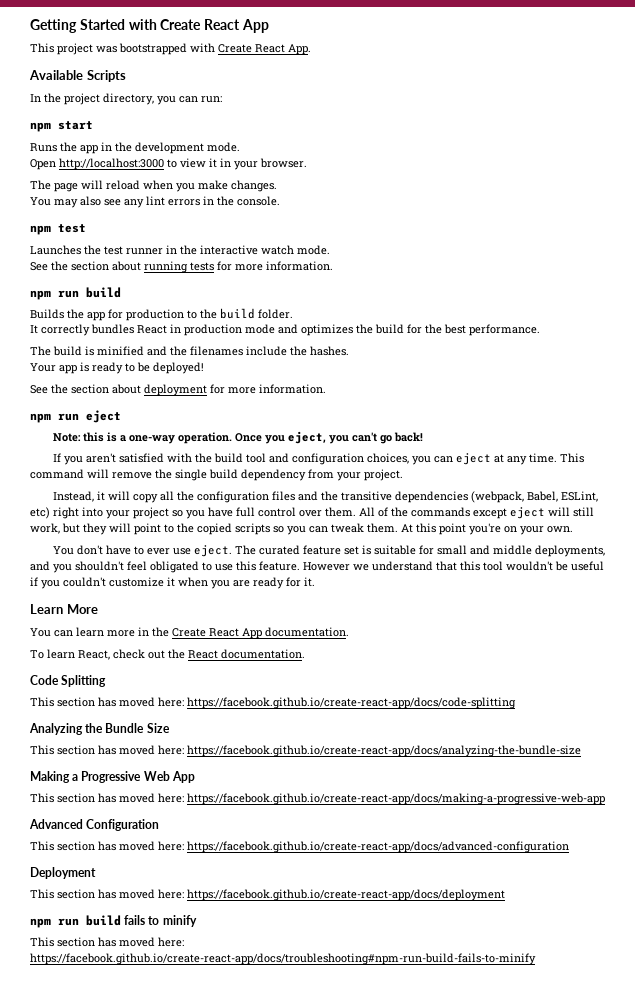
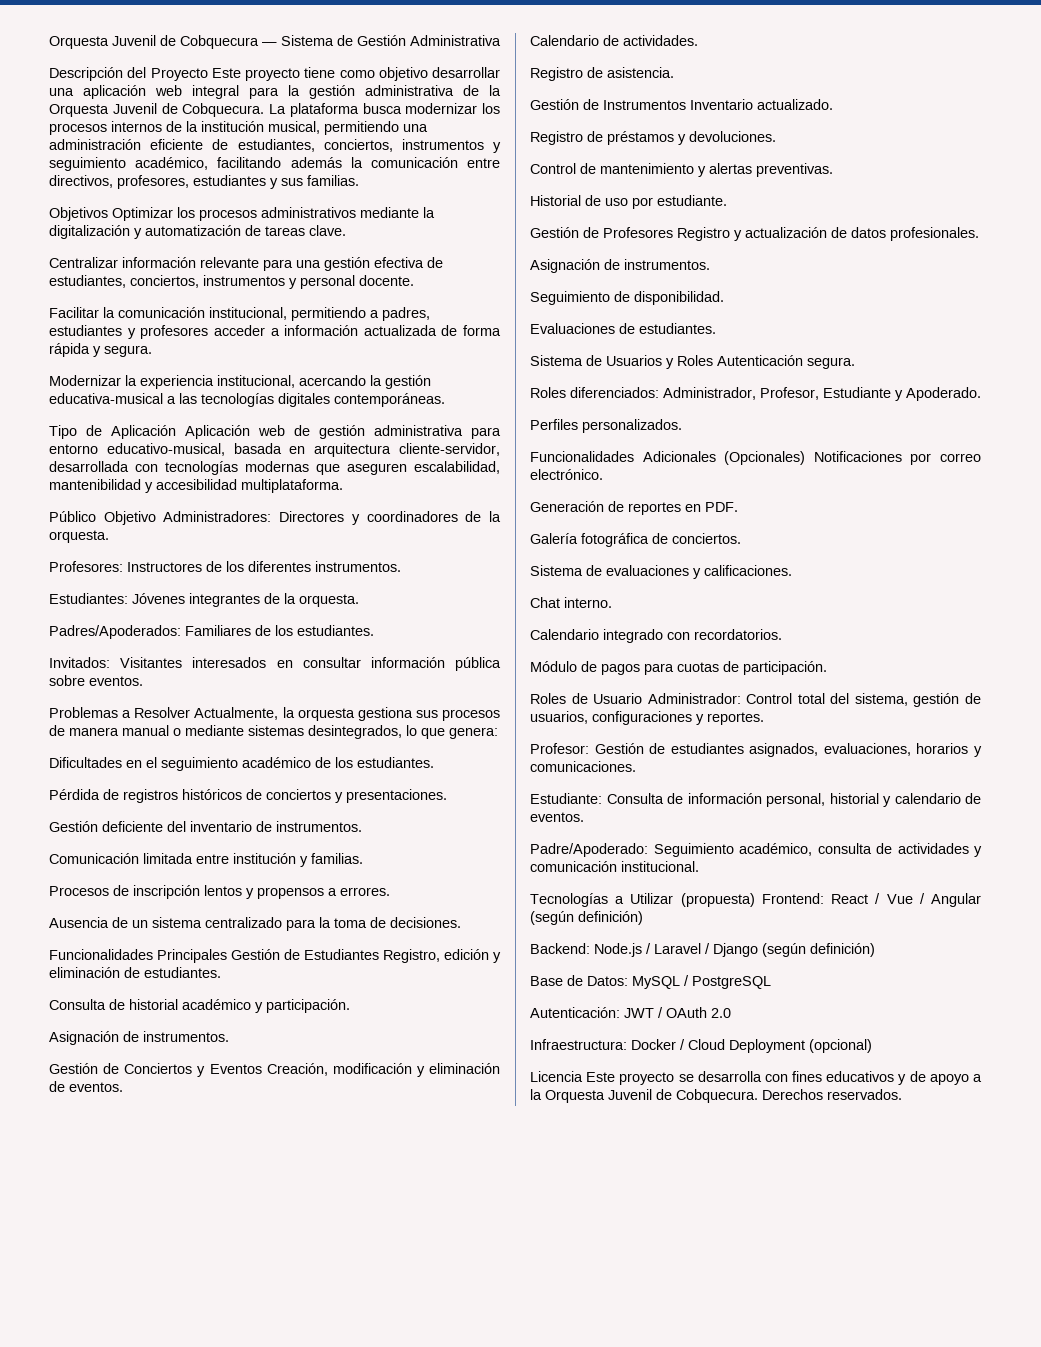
- Getting Started with Create React App
- This project was bootstrapped with Create React App.
- Available Scripts
- In the project directory, you can run:
- npm start
- Runs the app in the development mode.
- Open http://localhost:3000 to view it in your browser.
- The page will reload when you make changes.
- You may also see any lint errors in the console.
- npm test
- Launches the test runner in the interactive watch mode.
- See the section about running tests for more information.
- npm run build
- Builds the app for production to the build folder.
- It correctly bundles React in production mode and optimizes the build for the best performance.
- The build is minified and the filenames include the hashes.
- Your app is ready to be deployed!
- See the section about deployment for more information.
- npm run eject
- Note: this is a one-way operation. Once you eject, you can't go back!
- If you aren't satisfied with the build tool and configuration choices, you can eject at any time. This command will remove the single build dependency from your project.
- Instead, it will copy all the configuration files and the transitive dependencies (webpack, Babel, ESLint, etc) right into your project so you have full control over them. All of the commands except eject will still work, but they will point to the copied scripts so you can tweak them. At this point you're on your own.
- You don't have to ever use eject. The curated feature set is suitable for small and middle deployments, and you shouldn't feel obligated to use this feature. However we understand that this tool wouldn't be useful if you couldn't customize it when you are ready for it.
- Learn More
- You can learn more in the Create React App documentation.
- To learn React, check out the React documentation.
- Code Splitting
- This section has moved here: https://facebook.github.io/create-react-app/docs/code-splitting
- Analyzing the Bundle Size
- This section has moved here: https://facebook.github.io/create-react-app/docs/analyzing-the-bundle-size
- Making a Progressive Web App
- This section has moved here: https://facebook.github.io/create-react-app/docs/making-a-progressive-web-app
- Advanced Configuration
- This section has moved here: https://facebook.github.io/create-react-app/docs/advanced-configuration
- Deployment
- This section has moved here: https://facebook.github.io/create-react-app/docs/deployment
- npm run build fails to minify
- This section has moved here: https://facebook.github.io/create-react-app/docs/troubleshooting#npm-run-build-fails-to-minify
+ Orquesta Juvenil de Cobquecura — Sistema de Gestión Administrativa
+ Descripción del Proyecto Este proyecto tiene como objetivo desarrollar una aplicación web integral para la gestión administrativa de la Orquesta Juvenil de Cobquecura. La plataforma busca modernizar los procesos internos de la institución musical, permitiendo una administración eficiente de estudiantes, conciertos, instrumentos y seguimiento académico, facilitando además la comunicación entre directivos, profesores, estudiantes y sus familias.
+ Objetivos Optimizar los procesos administrativos mediante la digitalización y automatización de tareas clave.
+ Centralizar información relevante para una gestión efectiva de estudiantes, conciertos, instrumentos y personal docente.
+ Facilitar la comunicación institucional, permitiendo a padres, estudiantes y profesores acceder a información actualizada de forma rápida y segura.
+ Modernizar la experiencia institucional, acercando la gestión educativa-musical a las tecnologías digitales contemporáneas.
+ Tipo de Aplicación Aplicación web de gestión administrativa para entorno educativo-musical, basada en arquitectura cliente-servidor, desarrollada con tecnologías modernas que aseguren escalabilidad, mantenibilidad y accesibilidad multiplataforma.
+ Público Objetivo Administradores: Directores y coordinadores de la orquesta.
+ Profesores: Instructores de los diferentes instrumentos.
+ Estudiantes: Jóvenes integrantes de la orquesta.
+ Padres/Apoderados: Familiares de los estudiantes.
+ Invitados: Visitantes interesados en consultar información pública sobre eventos.
+ Problemas a Resolver Actualmente, la orquesta gestiona sus procesos de manera manual o mediante sistemas desintegrados, lo que genera:
+ Dificultades en el seguimiento académico de los estudiantes.
+ Pérdida de registros históricos de conciertos y presentaciones.
+ Gestión deficiente del inventario de instrumentos.
+ Comunicación limitada entre institución y familias.
+ Procesos de inscripción lentos y propensos a errores.
+ Ausencia de un sistema centralizado para la toma de decisiones.
+ Funcionalidades Principales Gestión de Estudiantes Registro, edición y eliminación de estudiantes.
+ Consulta de historial académico y participación.
+ Asignación de instrumentos.
+ Gestión de Conciertos y Eventos Creación, modificación y eliminación de eventos.
+ Calendario de actividades.
+ Registro de asistencia.
+ Gestión de Instrumentos Inventario actualizado.
+ Registro de préstamos y devoluciones.
+ Control de mantenimiento y alertas preventivas.
+ Historial de uso por estudiante.
+ Gestión de Profesores Registro y actualización de datos profesionales.
+ Asignación de instrumentos.
+ Seguimiento de disponibilidad.
+ Evaluaciones de estudiantes.
+ Sistema de Usuarios y Roles Autenticación segura.
+ Roles diferenciados: Administrador, Profesor, Estudiante y Apoderado.
+ Perfiles personalizados.
+ Funcionalidades Adicionales (Opcionales) Notificaciones por correo electrónico.
+ Generación de reportes en PDF.
+ Galería fotográfica de conciertos.
+ Sistema de evaluaciones y calificaciones.
+ Chat interno.
+ Calendario integrado con recordatorios.
+ Módulo de pagos para cuotas de participación.
+ Roles de Usuario Administrador: Control total del sistema, gestión de usuarios, configuraciones y reportes.
+ Profesor: Gestión de estudiantes asignados, evaluaciones, horarios y comunicaciones.
+ Estudiante: Consulta de información personal, historial y calendario de eventos.
+ Padre/Apoderado: Seguimiento académico, consulta de actividades y comunicación institucional.
+ Tecnologías a Utilizar (propuesta) Frontend: React / Vue / Angular (según definición)
+ Backend: Node.js / Laravel / Django (según definición)
+ Base de Datos: MySQL / PostgreSQL
+ Autenticación: JWT / OAuth 2.0
+ Infraestructura: Docker / Cloud Deployment (opcional)
+ Licencia Este proyecto se desarrolla con fines educativos y de apoyo a la Orquesta Juvenil de Cobquecura. Derechos reservados.

